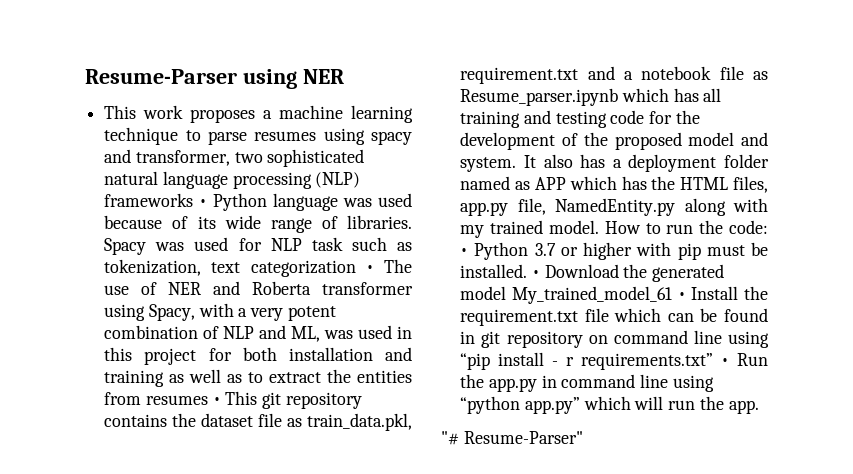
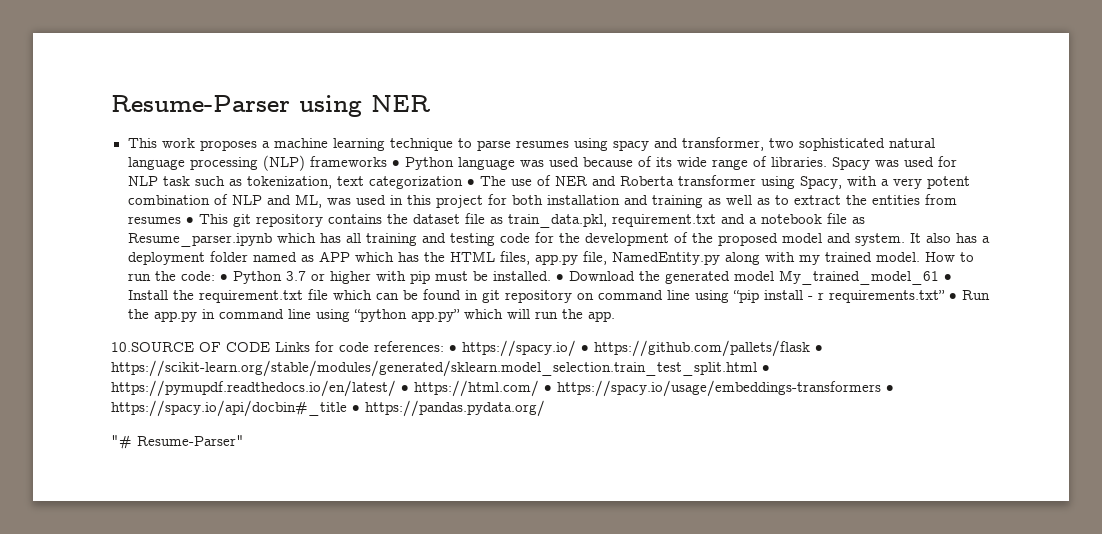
+ 10.SOURCE OF CODE Links for code references: • https://spacy.io/ • https://github.com/pallets/flask • https://scikit-learn.org/stable/modules/generated/sklearn.model_selection.train_test_split.html • https://pymupdf.readthedocs.io/en/latest/ • https://html.com/ • https://spacy.io/usage/embeddings-transformers • https://spacy.io/api/docbin#_title • https://pandas.pydata.org/

